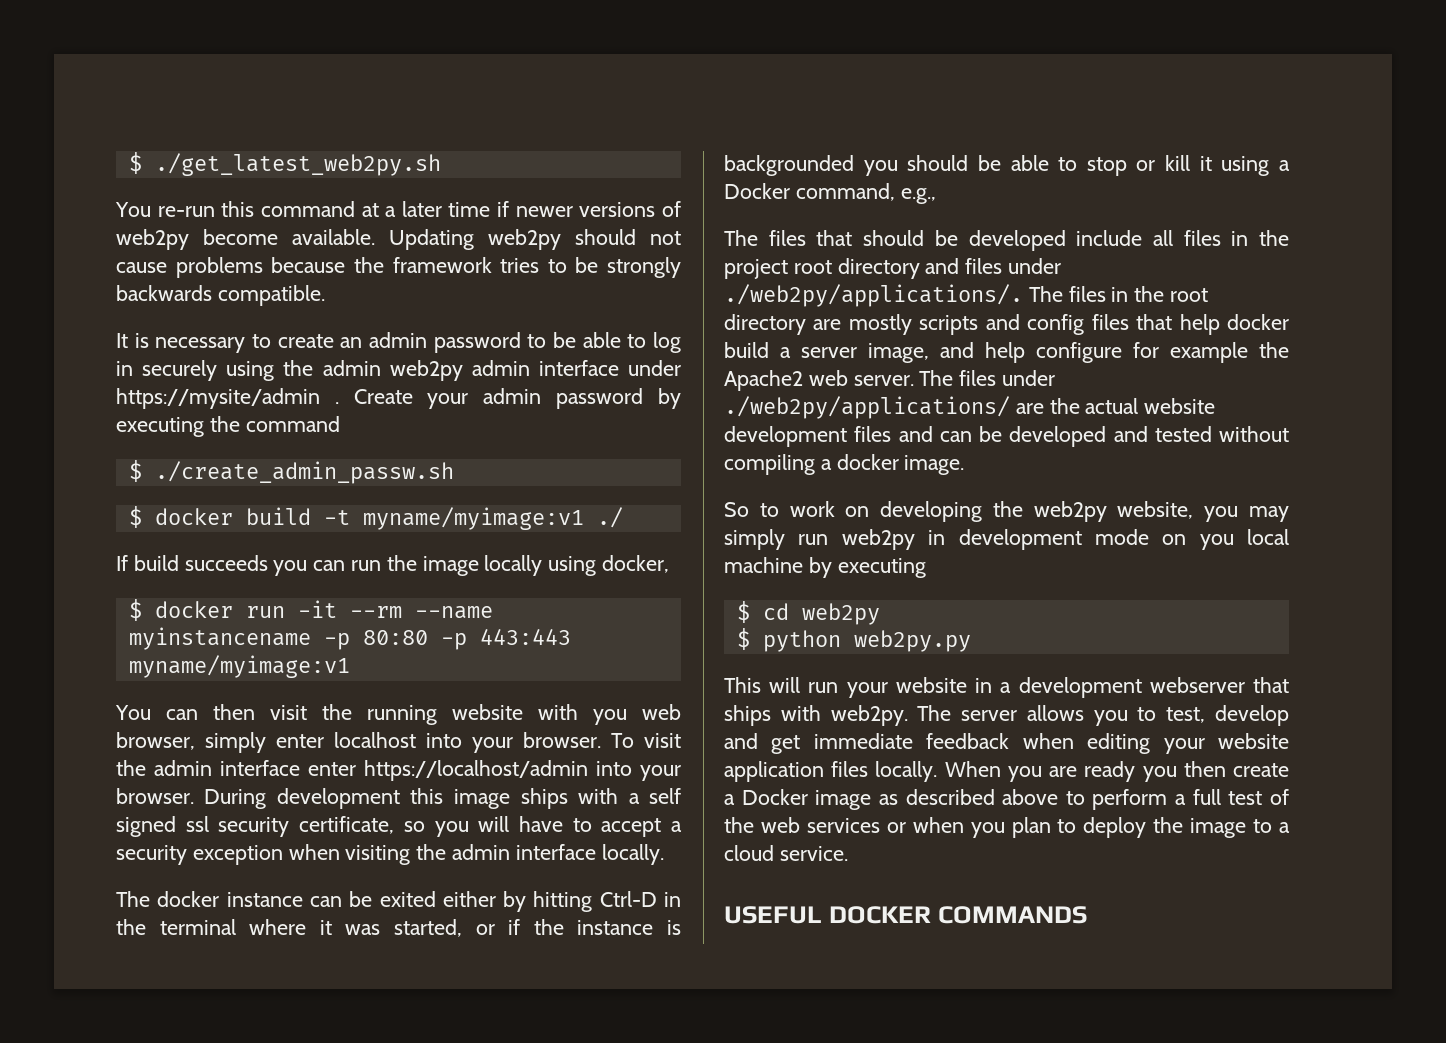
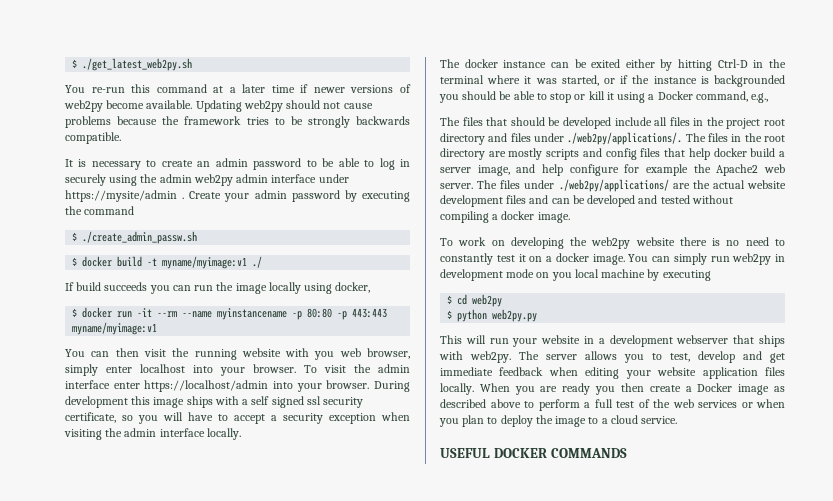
- So to work on developing the web2py website, you may simply run web2py in development mode on you local machine by executing
+ To work on developing the web2py website there is no need to constantly test it on a docker image. You can simply run web2py in development mode on you local machine by executing

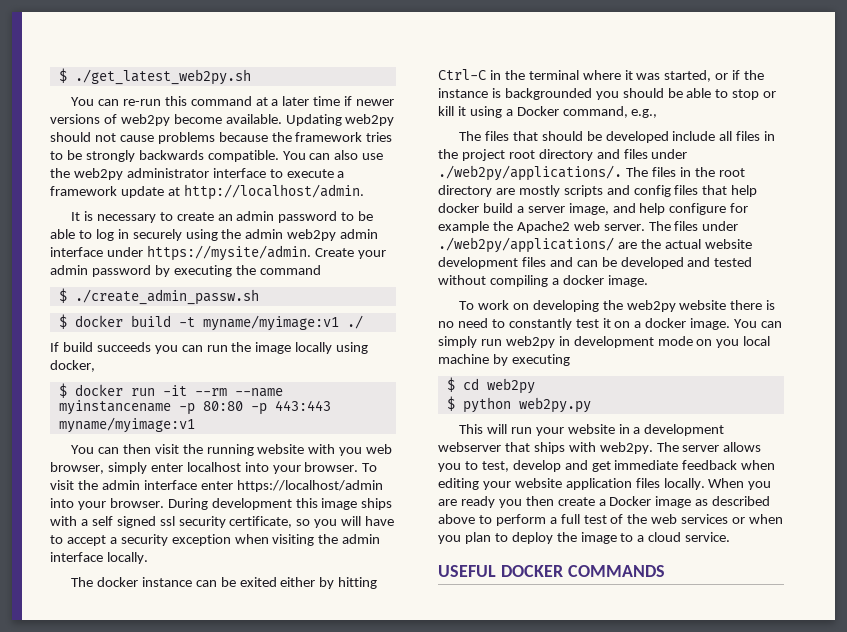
- You re-run this command at a later time if newer versions of web2py become available.
+ You can re-run this command at a later time if newer versions of web2py become available.
+ You can also use the web2py administrator interface to execute a framework update at http://localhost/admin.
- It is necessary to create an admin password to be able to log in securely using the admin web2py admin interface under https://mysite/admin .
+ It is necessary to create an admin password to be able to log in securely using the admin web2py admin interface under https://mysite/admin.
- The docker instance can be exited either by hitting Ctrl-D in the terminal where it was started, or if the instance is backgrounded you should be able to stop or kill it using a Docker command, e.g.,
+ The docker instance can be exited either by hitting Ctrl-C in the terminal where it was started, or if the instance is backgrounded you should be able to stop or kill it using a Docker command, e.g.,

